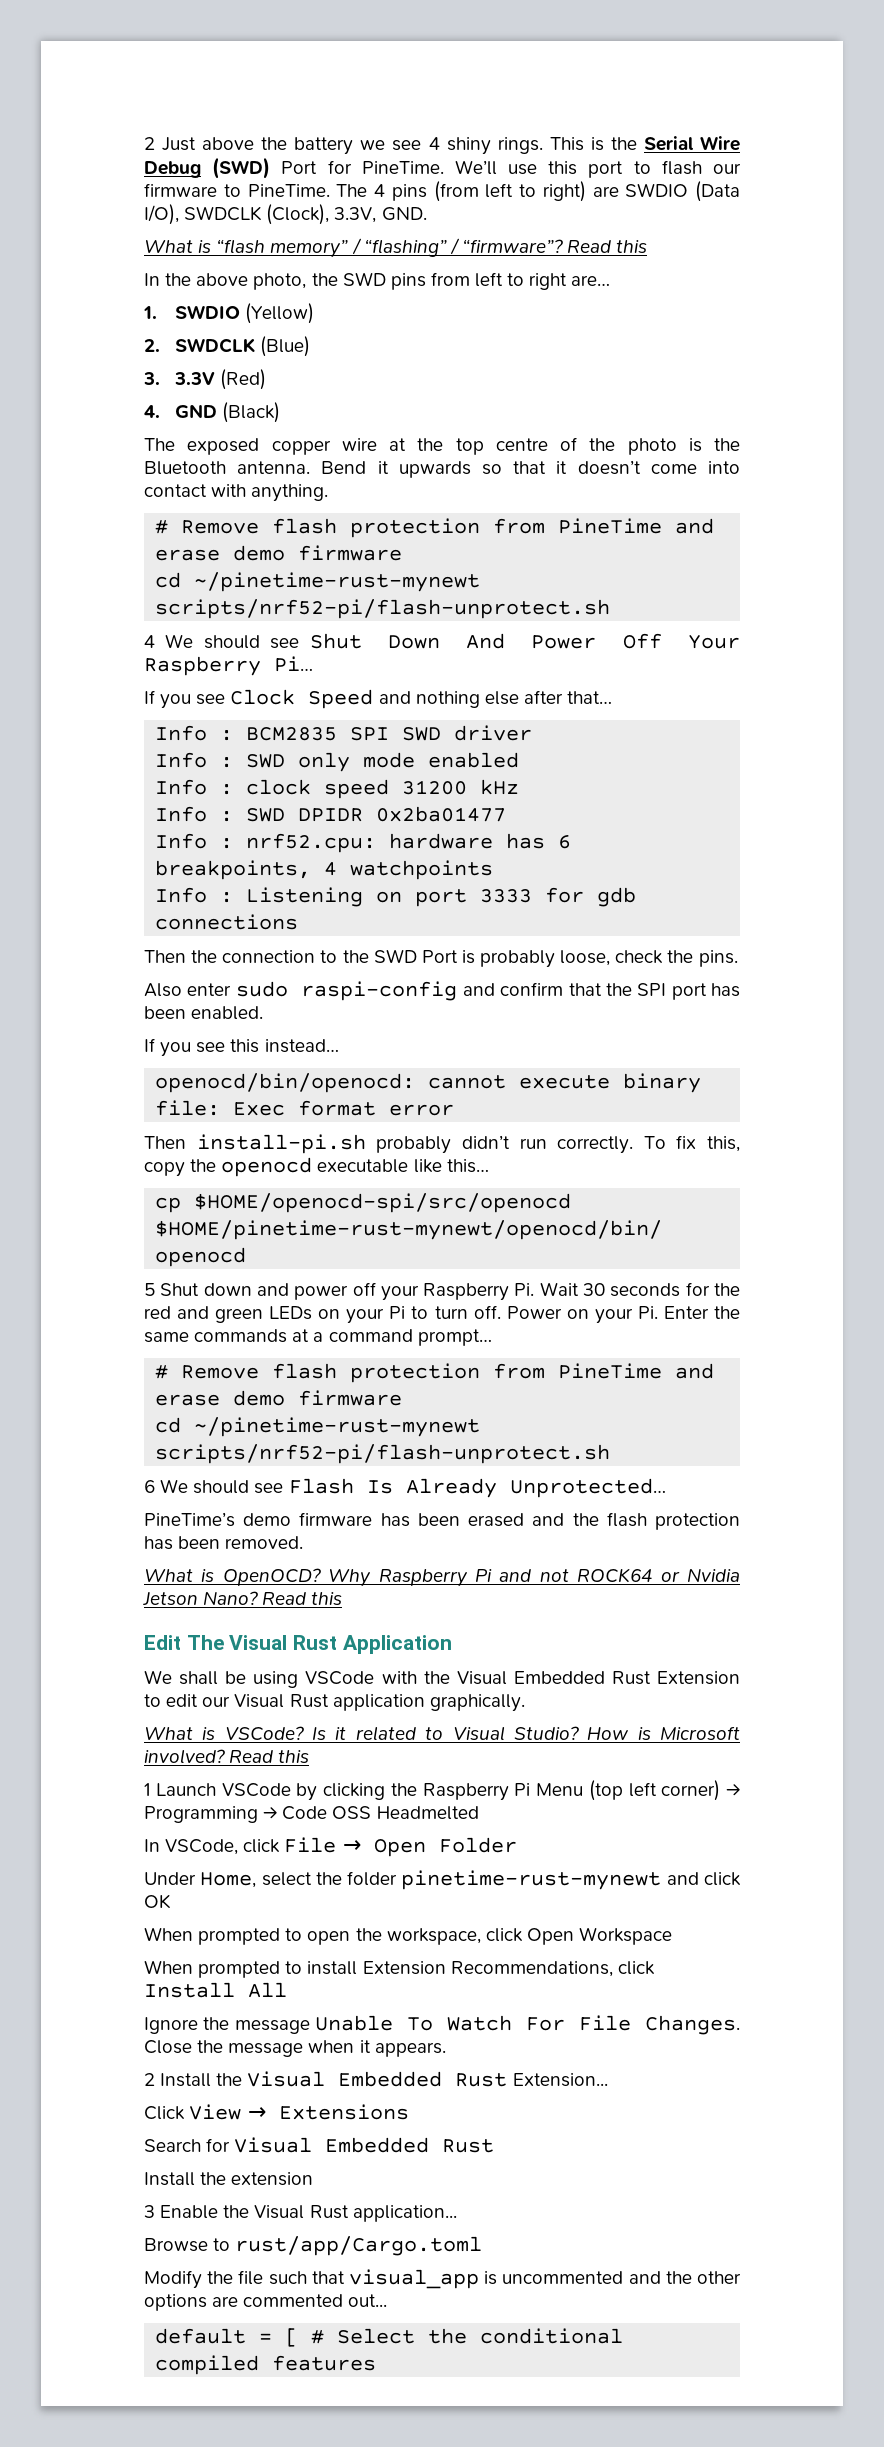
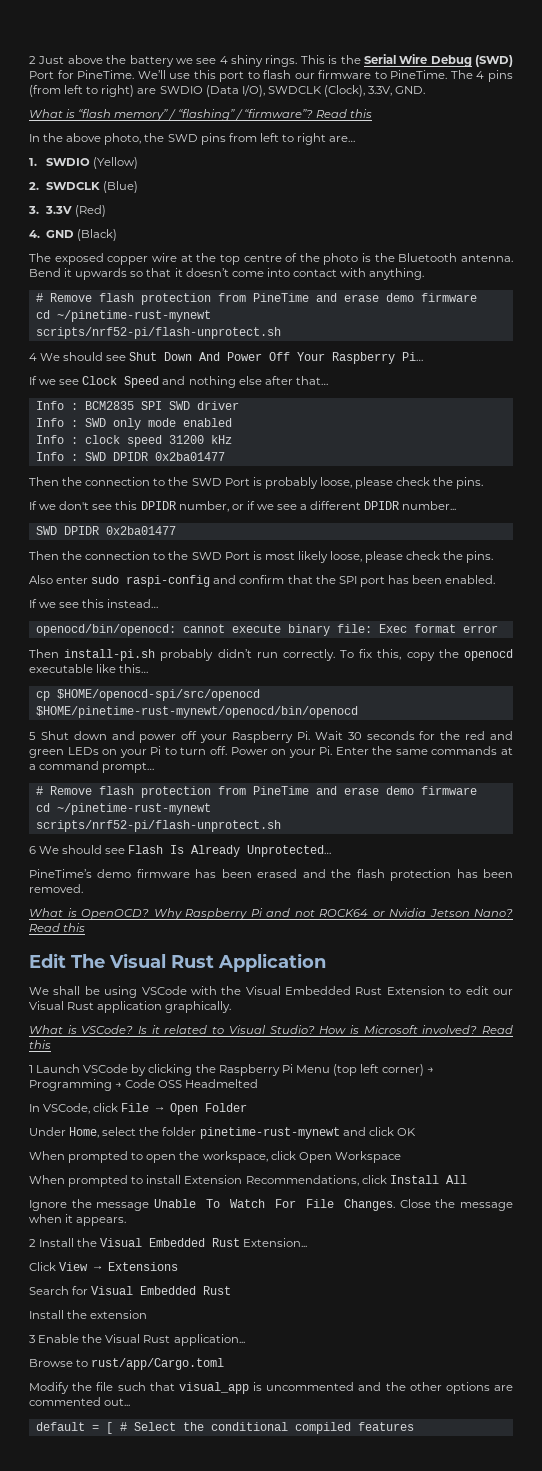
- If you see Clock Speed and nothing else after that…
+ If we see Clock Speed and nothing else after that…
- Info : nrf52.cpu: hardware has 6 breakpoints, 4 watchpoints
- Info : Listening on port 3333 for gdb connections
- Then the connection to the SWD Port is probably loose, check the pins.
+ Then the connection to the SWD Port is probably loose, please check the pins.
+ If we don't see this DPIDR number, or if we see a different DPIDR number...
+ SWD DPIDR 0x2ba01477
+ Then the connection to the SWD Port is most likely loose, please check the pins.
- If you see this instead…
+ If we see this instead…

